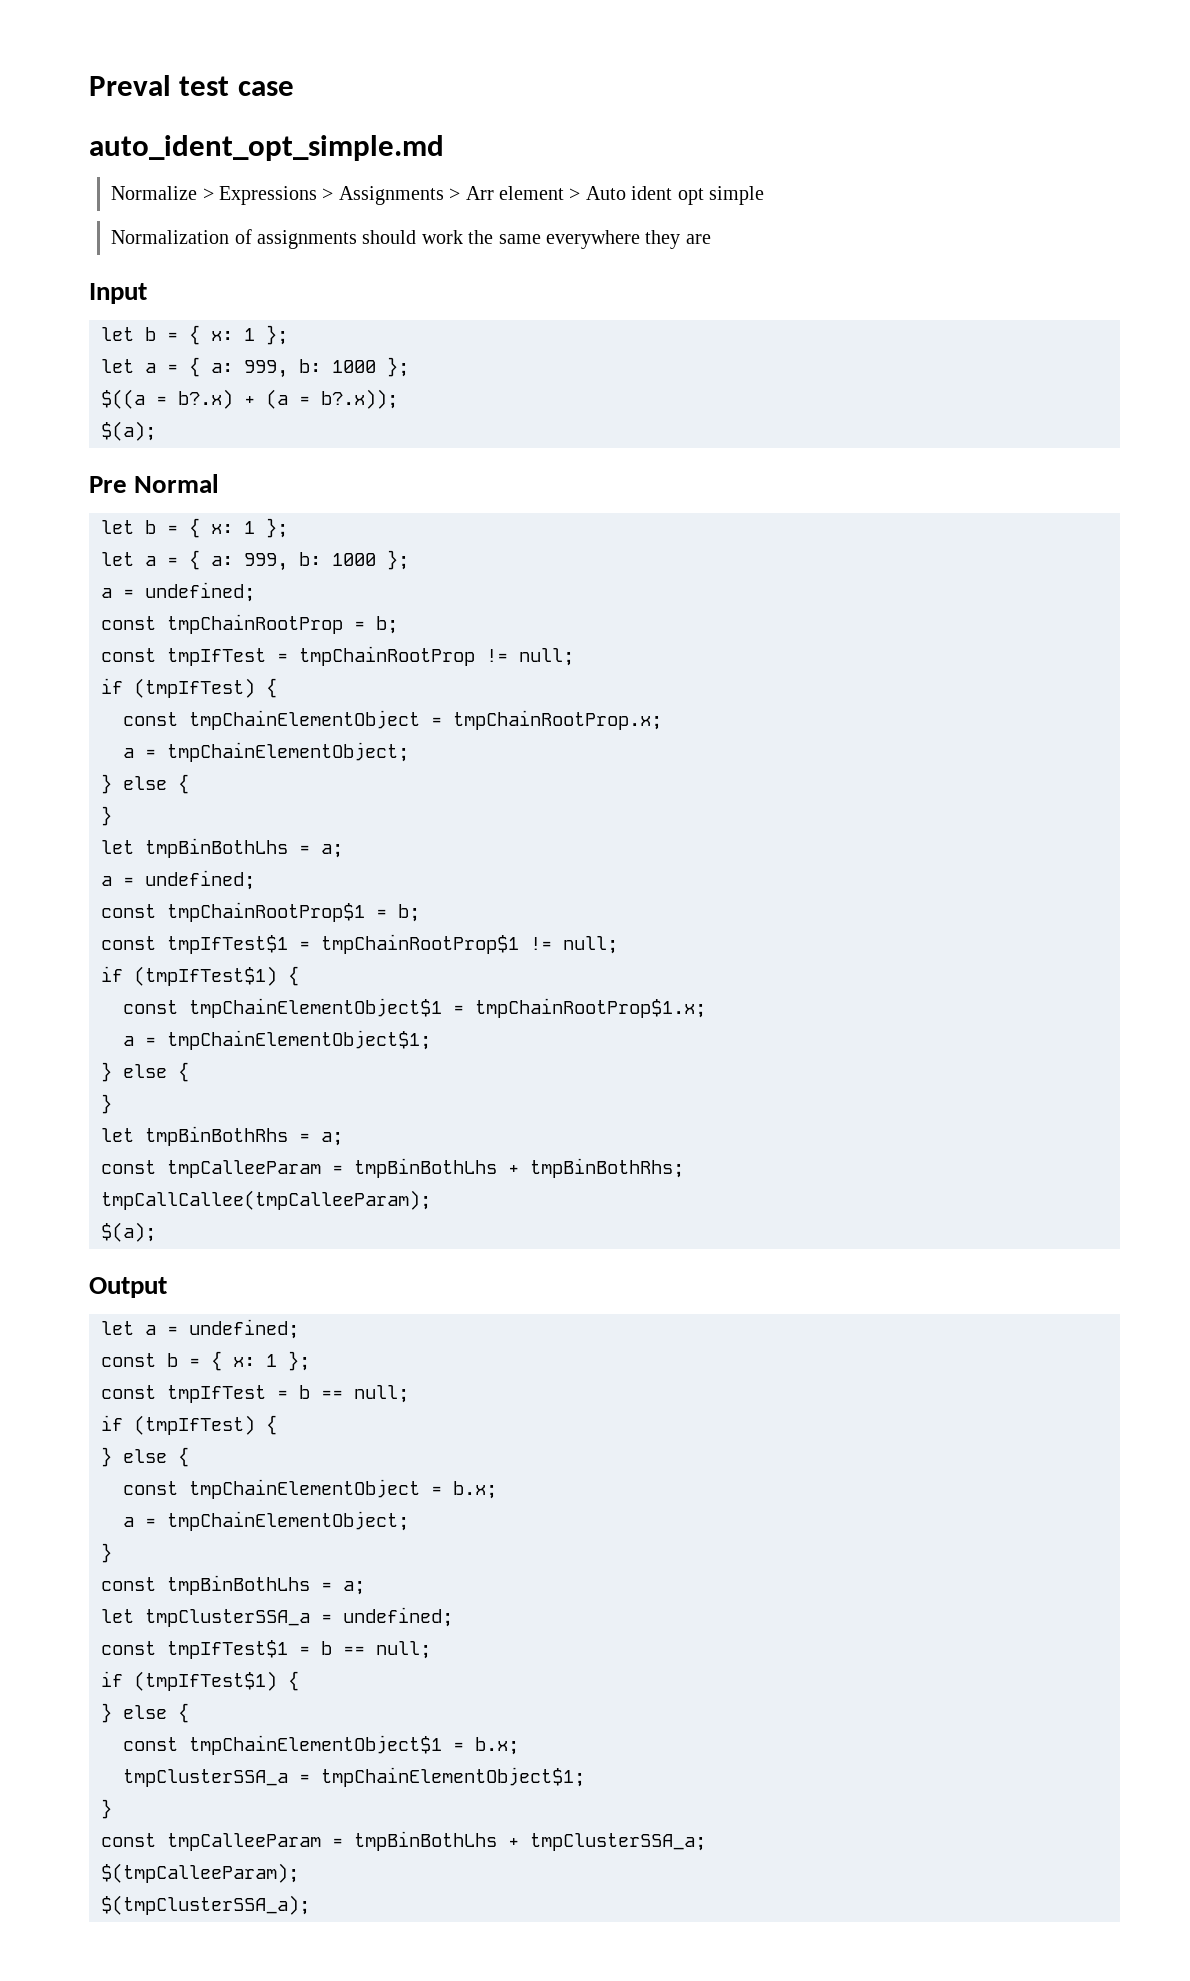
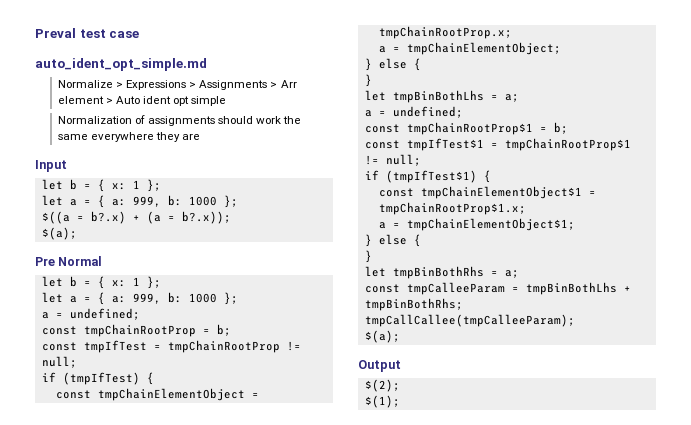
- let a = undefined;
- const b = { x: 1 };
- const tmpIfTest = b == null;
- if (tmpIfTest) {
- } else {
- const tmpChainElementObject = b.x;
- a = tmpChainElementObject;
- }
- const tmpBinBothLhs = a;
- let tmpClusterSSA_a = undefined;
- const tmpIfTest$1 = b == null;
- if (tmpIfTest$1) {
- } else {
- const tmpChainElementObject$1 = b.x;
- tmpClusterSSA_a = tmpChainElementObject$1;
- }
- const tmpCalleeParam = tmpBinBothLhs + tmpClusterSSA_a;
- $(tmpCalleeParam);
- $(tmpClusterSSA_a);
+ $(2);
+ $(1);

